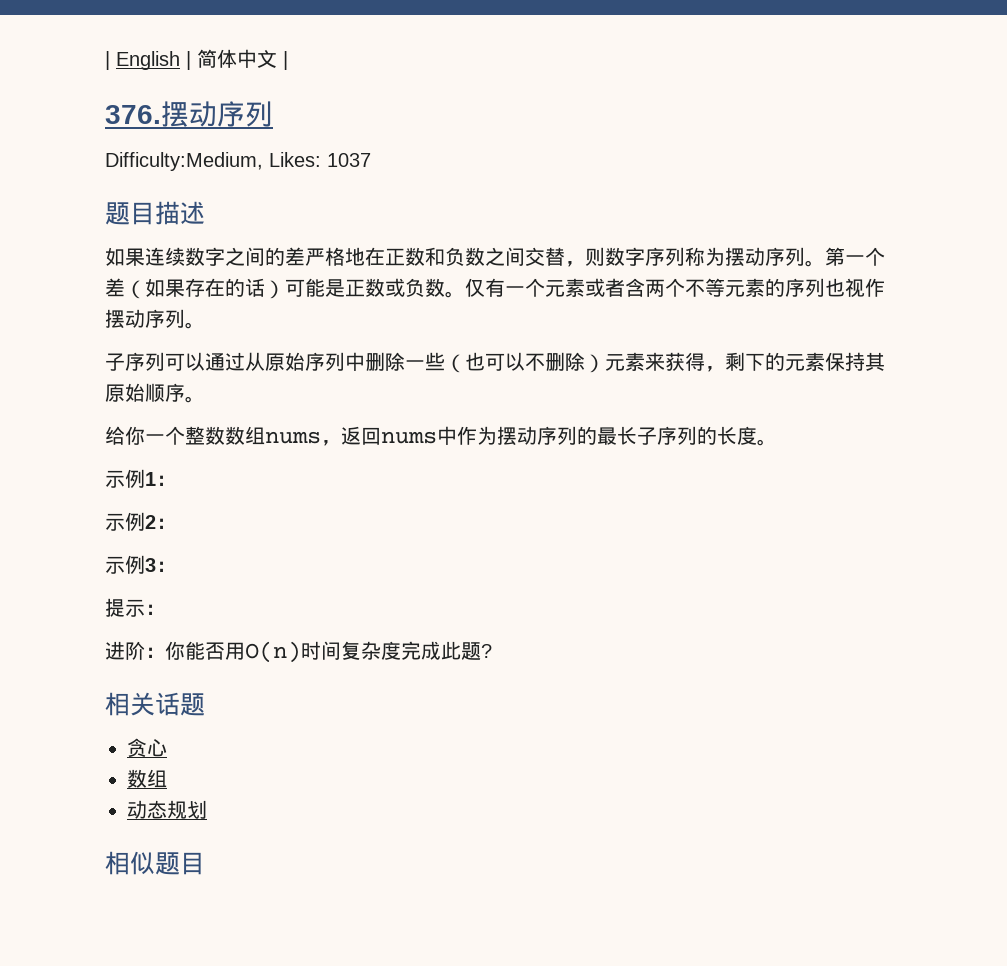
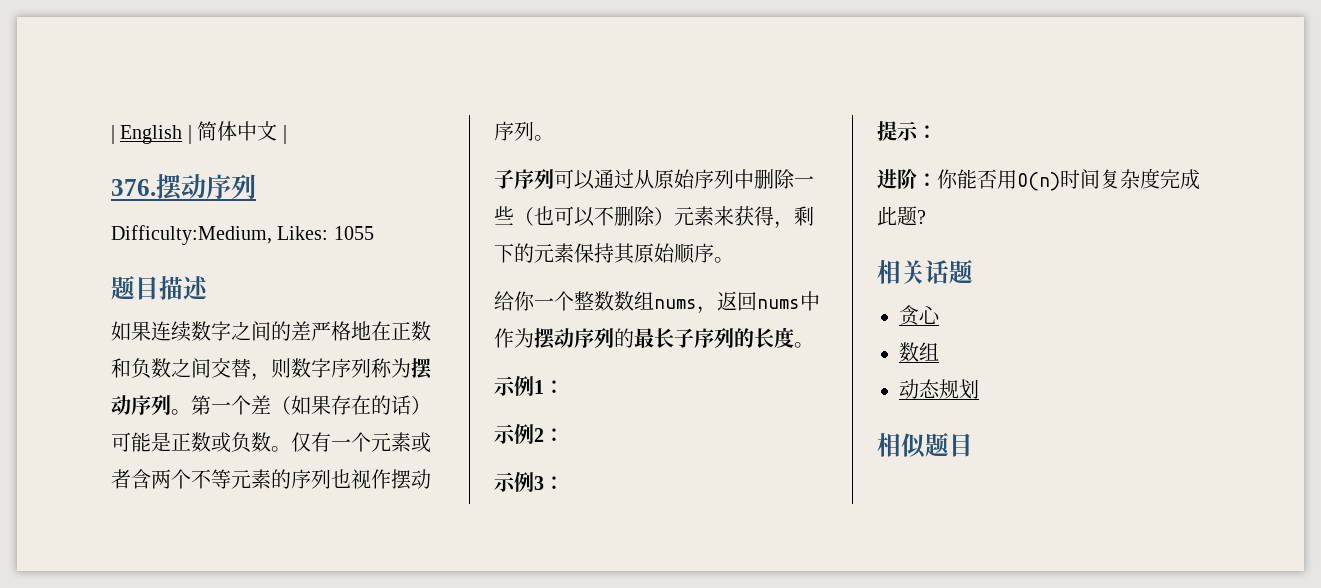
- Difficulty:Medium, Likes: 1037
+ Difficulty:Medium, Likes: 1055

